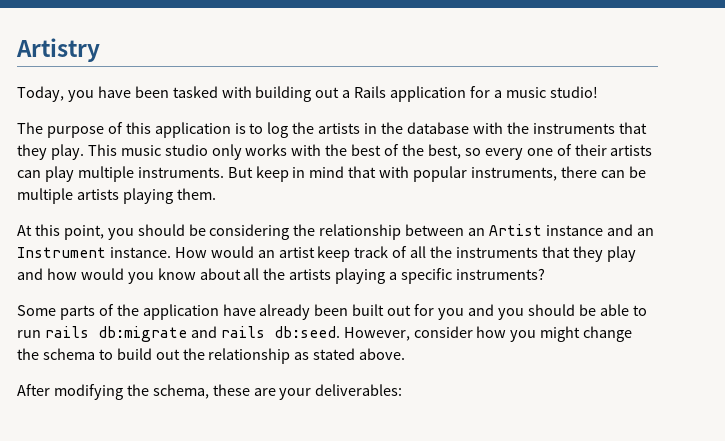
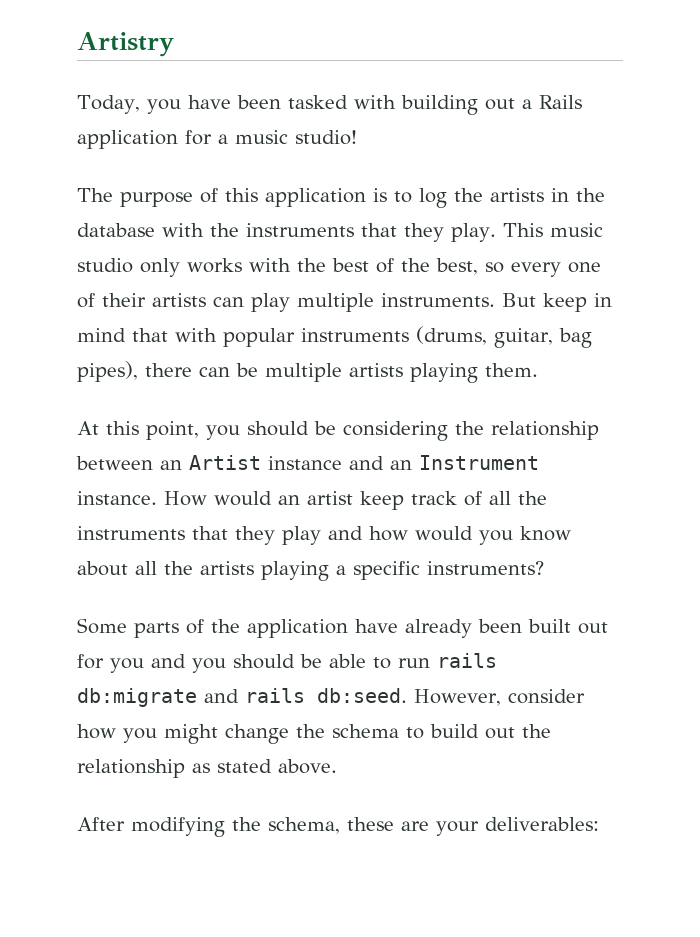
- But keep in mind that with popular instruments, there can be multiple artists playing them.
+ But keep in mind that with popular instruments (drums, guitar, bag pipes), there can be multiple artists playing them.

